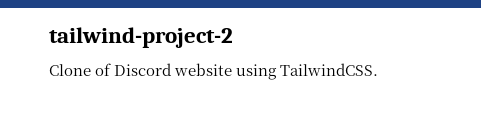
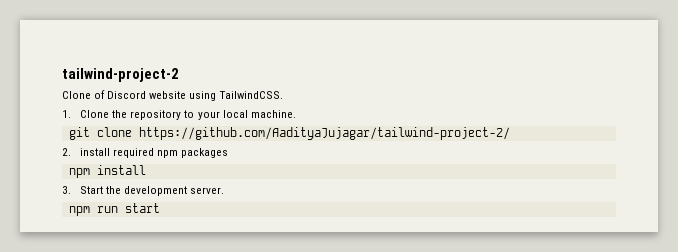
+ 1. Clone the repository to your local machine.
+ git clone https://github.com/AadityaJujagar/tailwind-project-2/
+ 2. install required npm packages
+ npm install
+ 3. Start the development server.
+ npm run start

